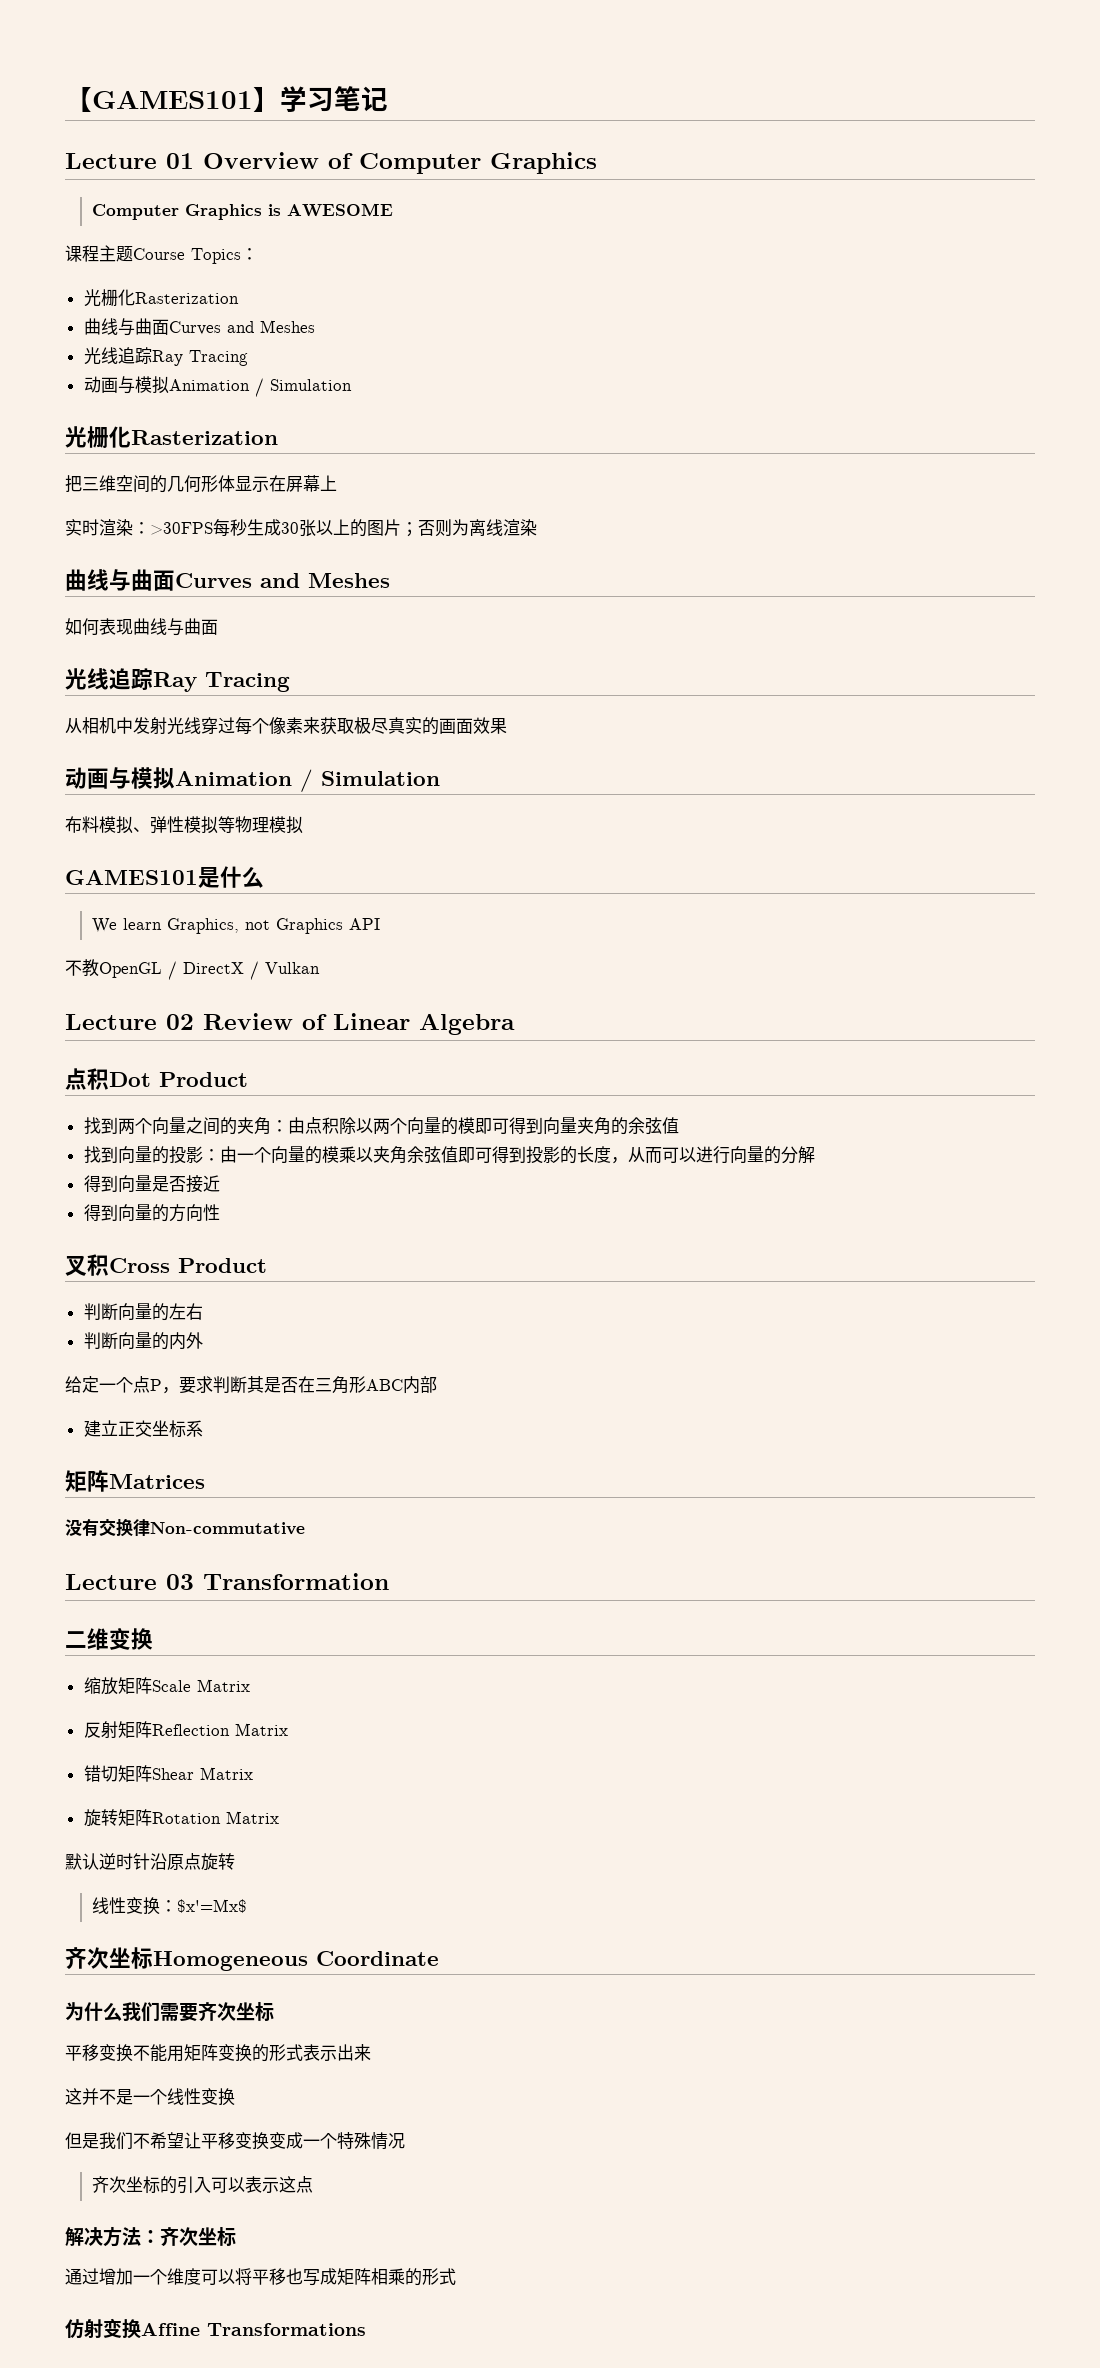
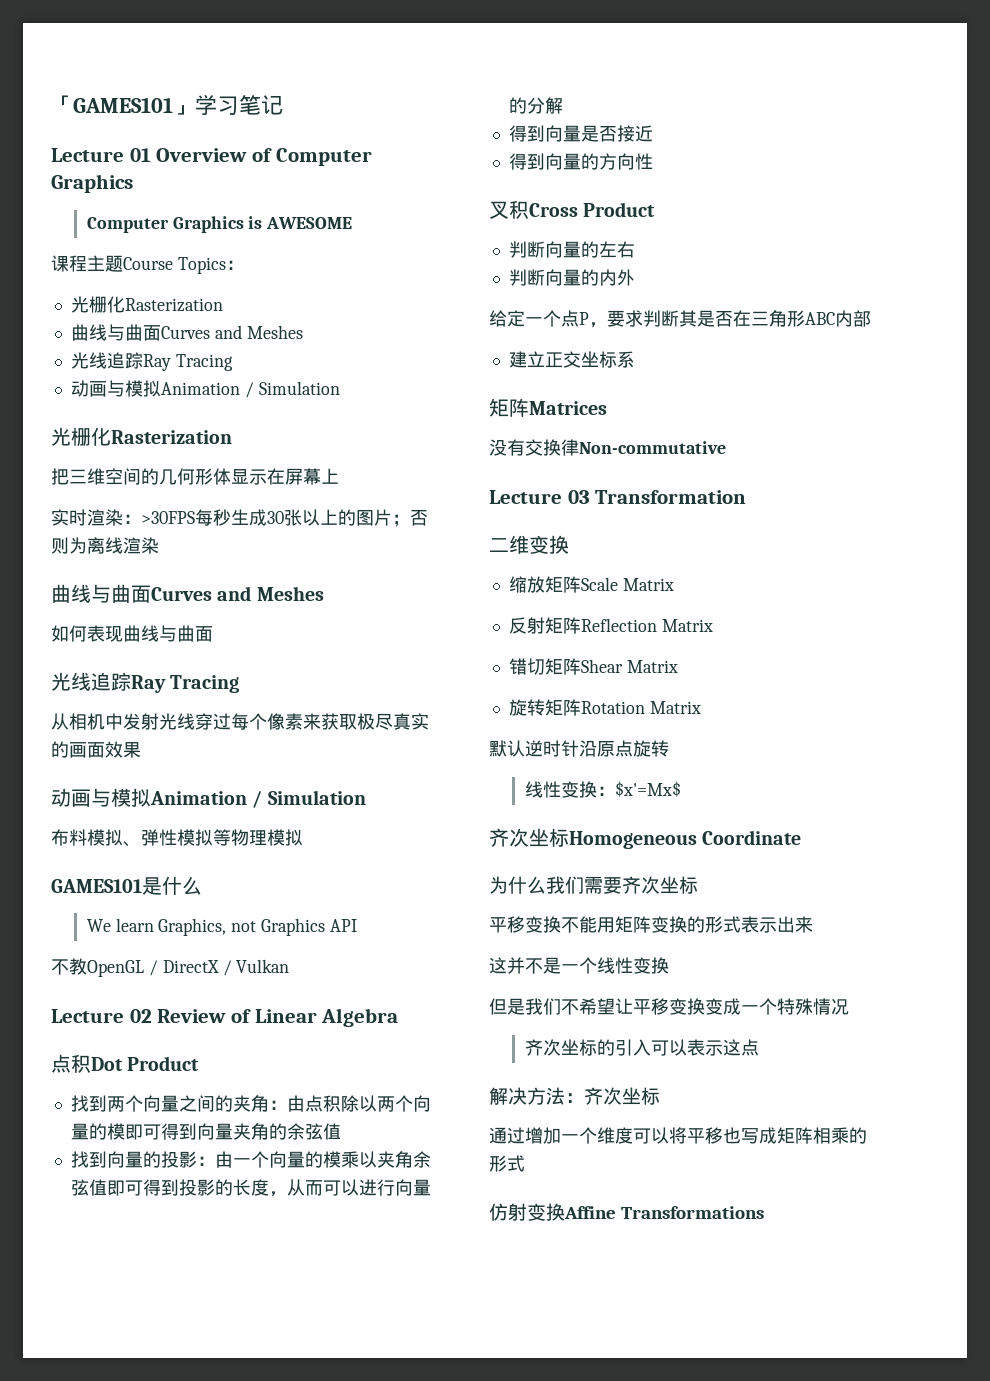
- 【GAMES101】学习笔记
+ 「GAMES101」学习笔记

